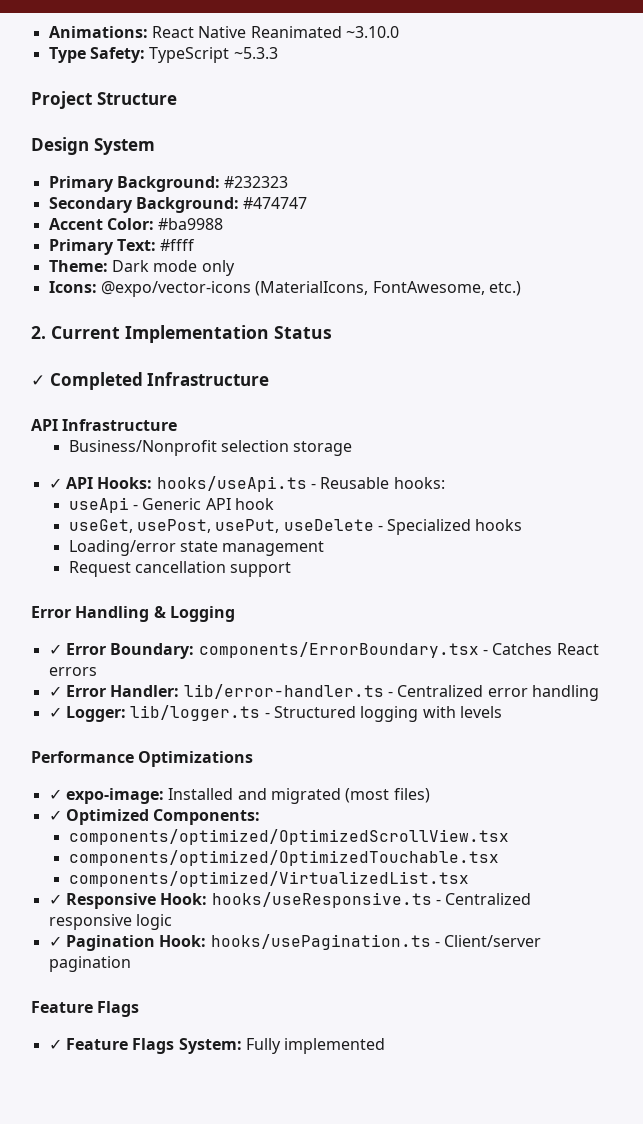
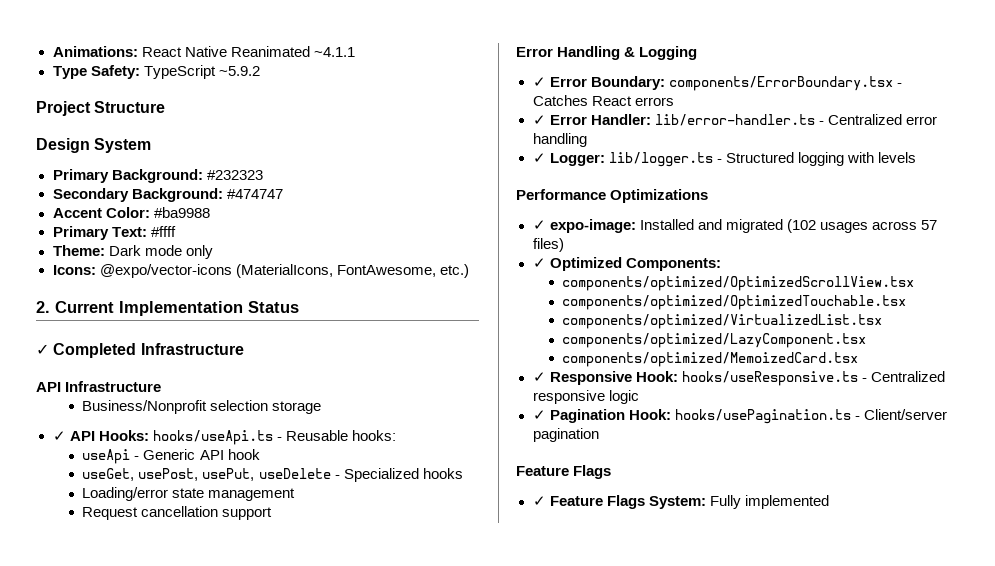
- Animations: React Native Reanimated ~3.10.0
+ Animations: React Native Reanimated ~4.1.1
- Type Safety: TypeScript ~5.3.3
+ Type Safety: TypeScript ~5.9.2
- ✓ expo-image: Installed and migrated (most files)
+ ✓ expo-image: Installed and migrated (102 usages across 57 files)
+ components/optimized/LazyComponent.tsx
+ components/optimized/MemoizedCard.tsx

